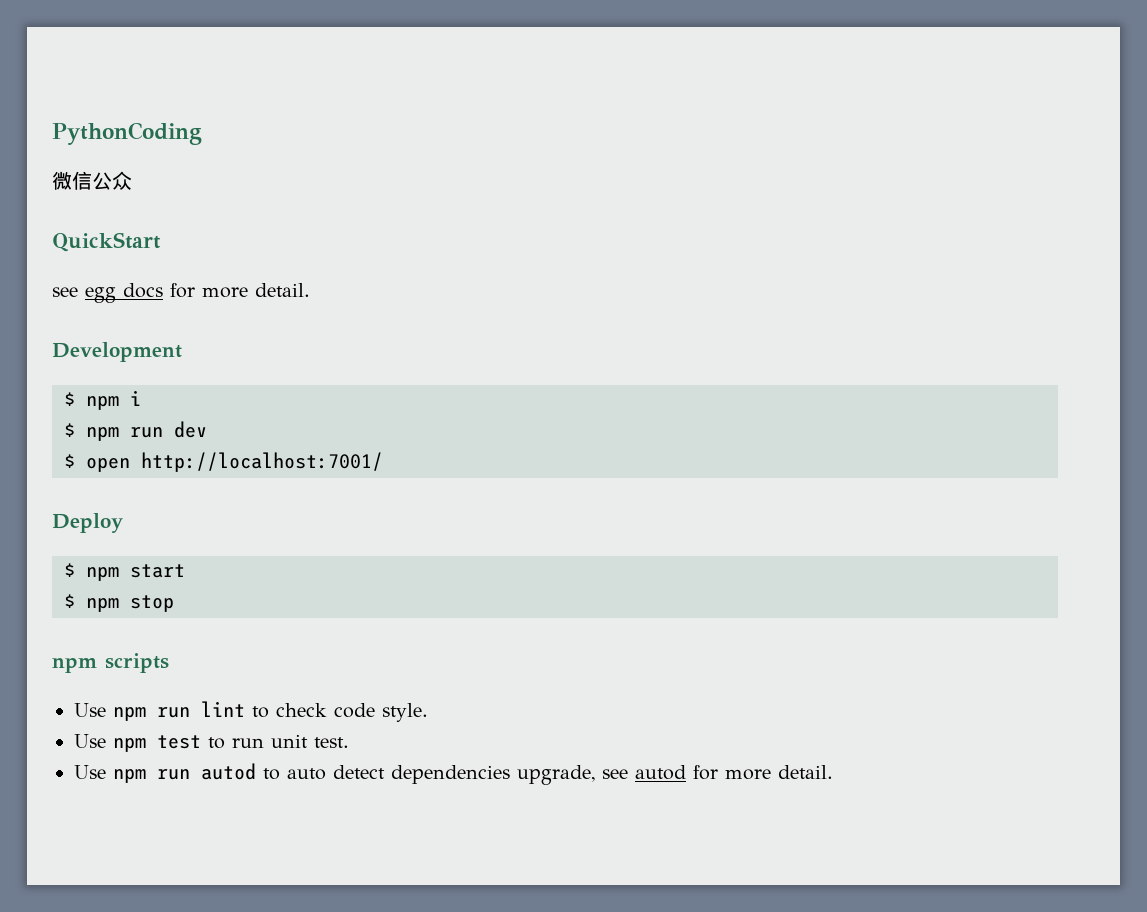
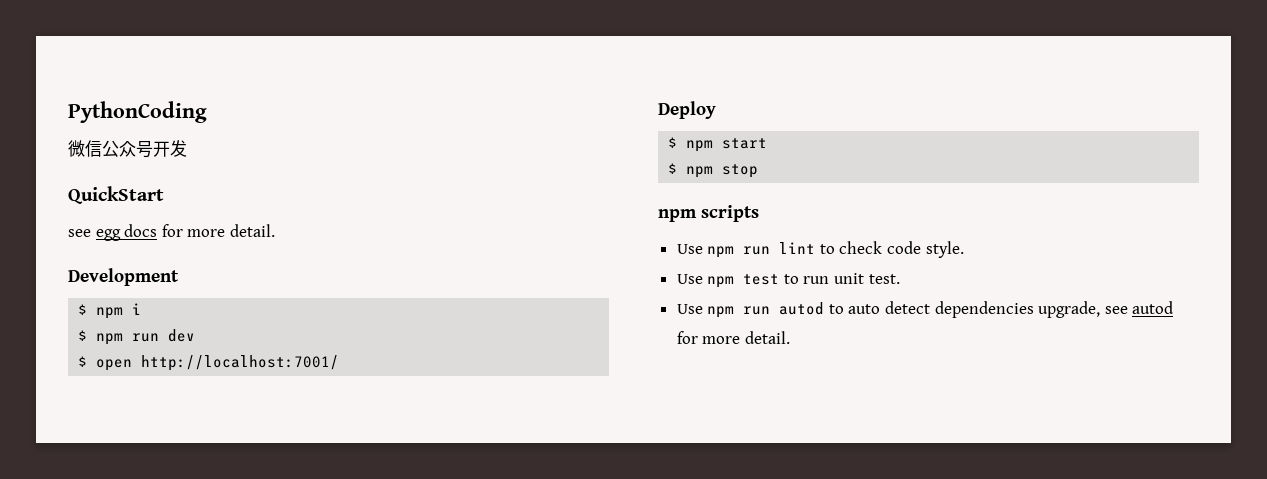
- 微信公众
+ 微信公众号开发

